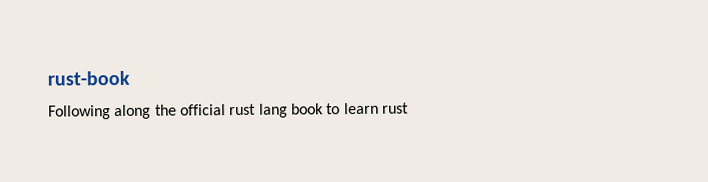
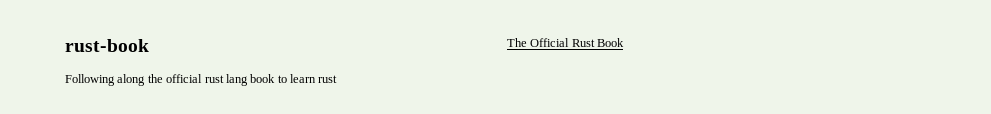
+ The Official Rust Book

